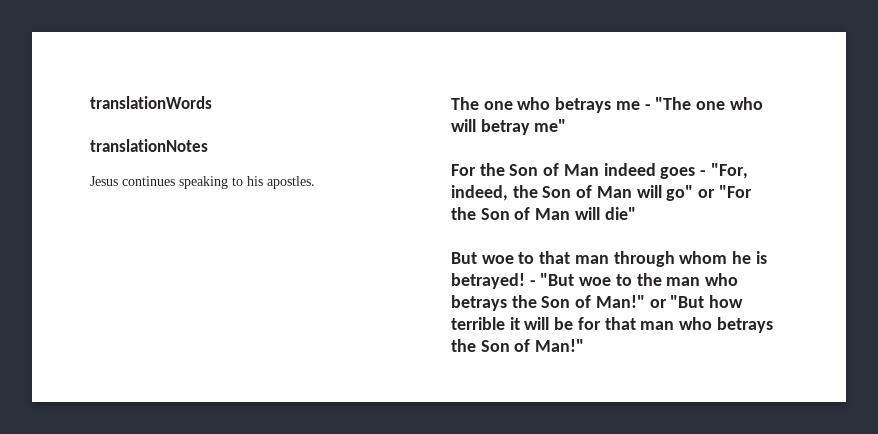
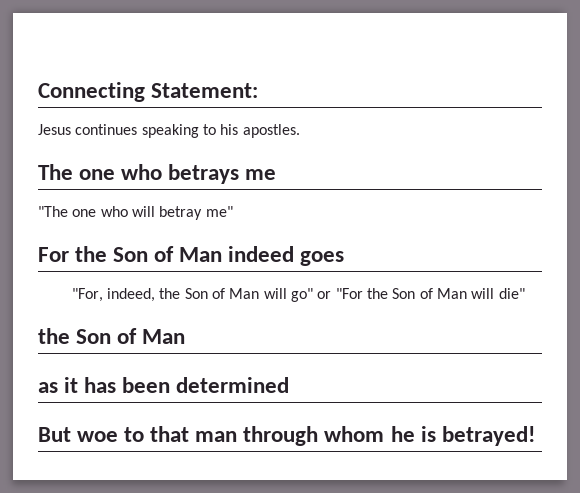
- translationWords
- translationNotes
+ Connecting Statement:
- The one who betrays me - "The one who will betray me"
+ The one who betrays me
+ "The one who will betray me"
- For the Son of Man indeed goes - "For, indeed, the Son of Man will go" or "For the Son of Man will die"
+ For the Son of Man indeed goes
+ "For, indeed, the Son of Man will go" or "For the Son of Man will die"
+ the Son of Man
+ as it has been determined
- - "But woe to the man who betrays the Son of Man!" or "But how terrible it will be for that man who betrays the Son of Man!"

